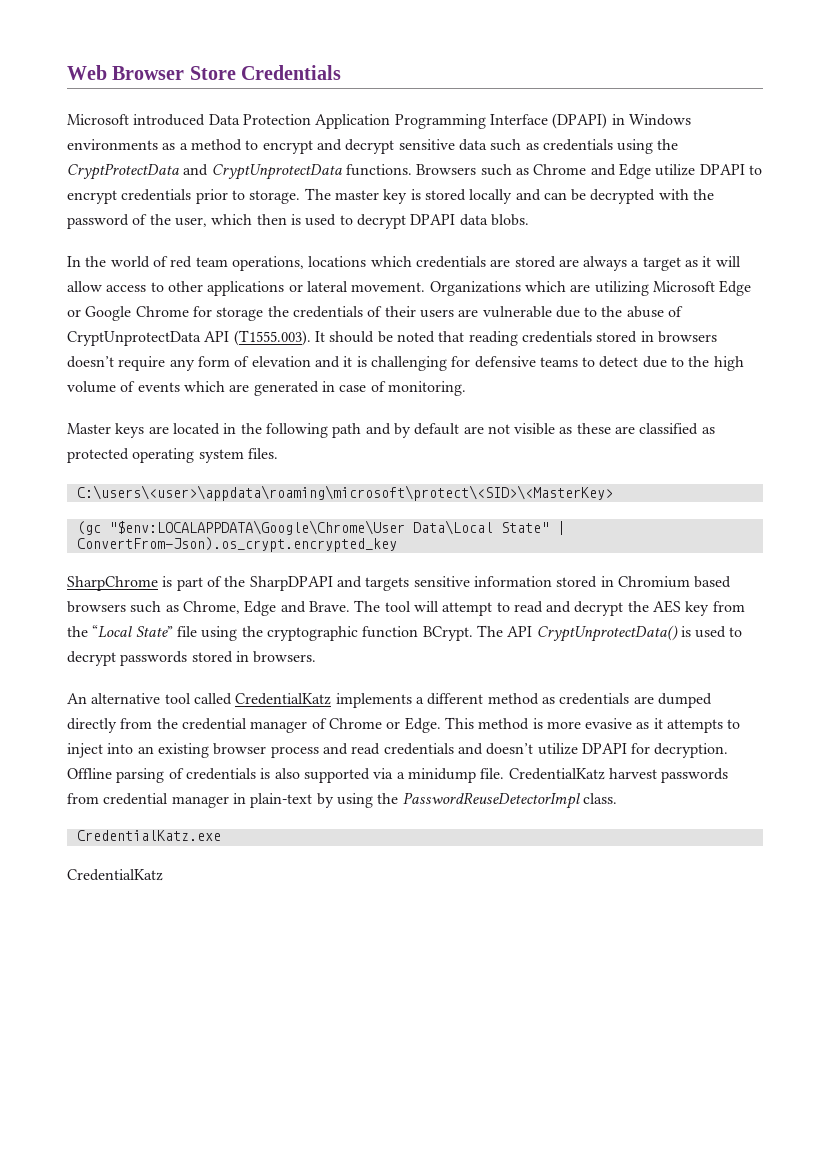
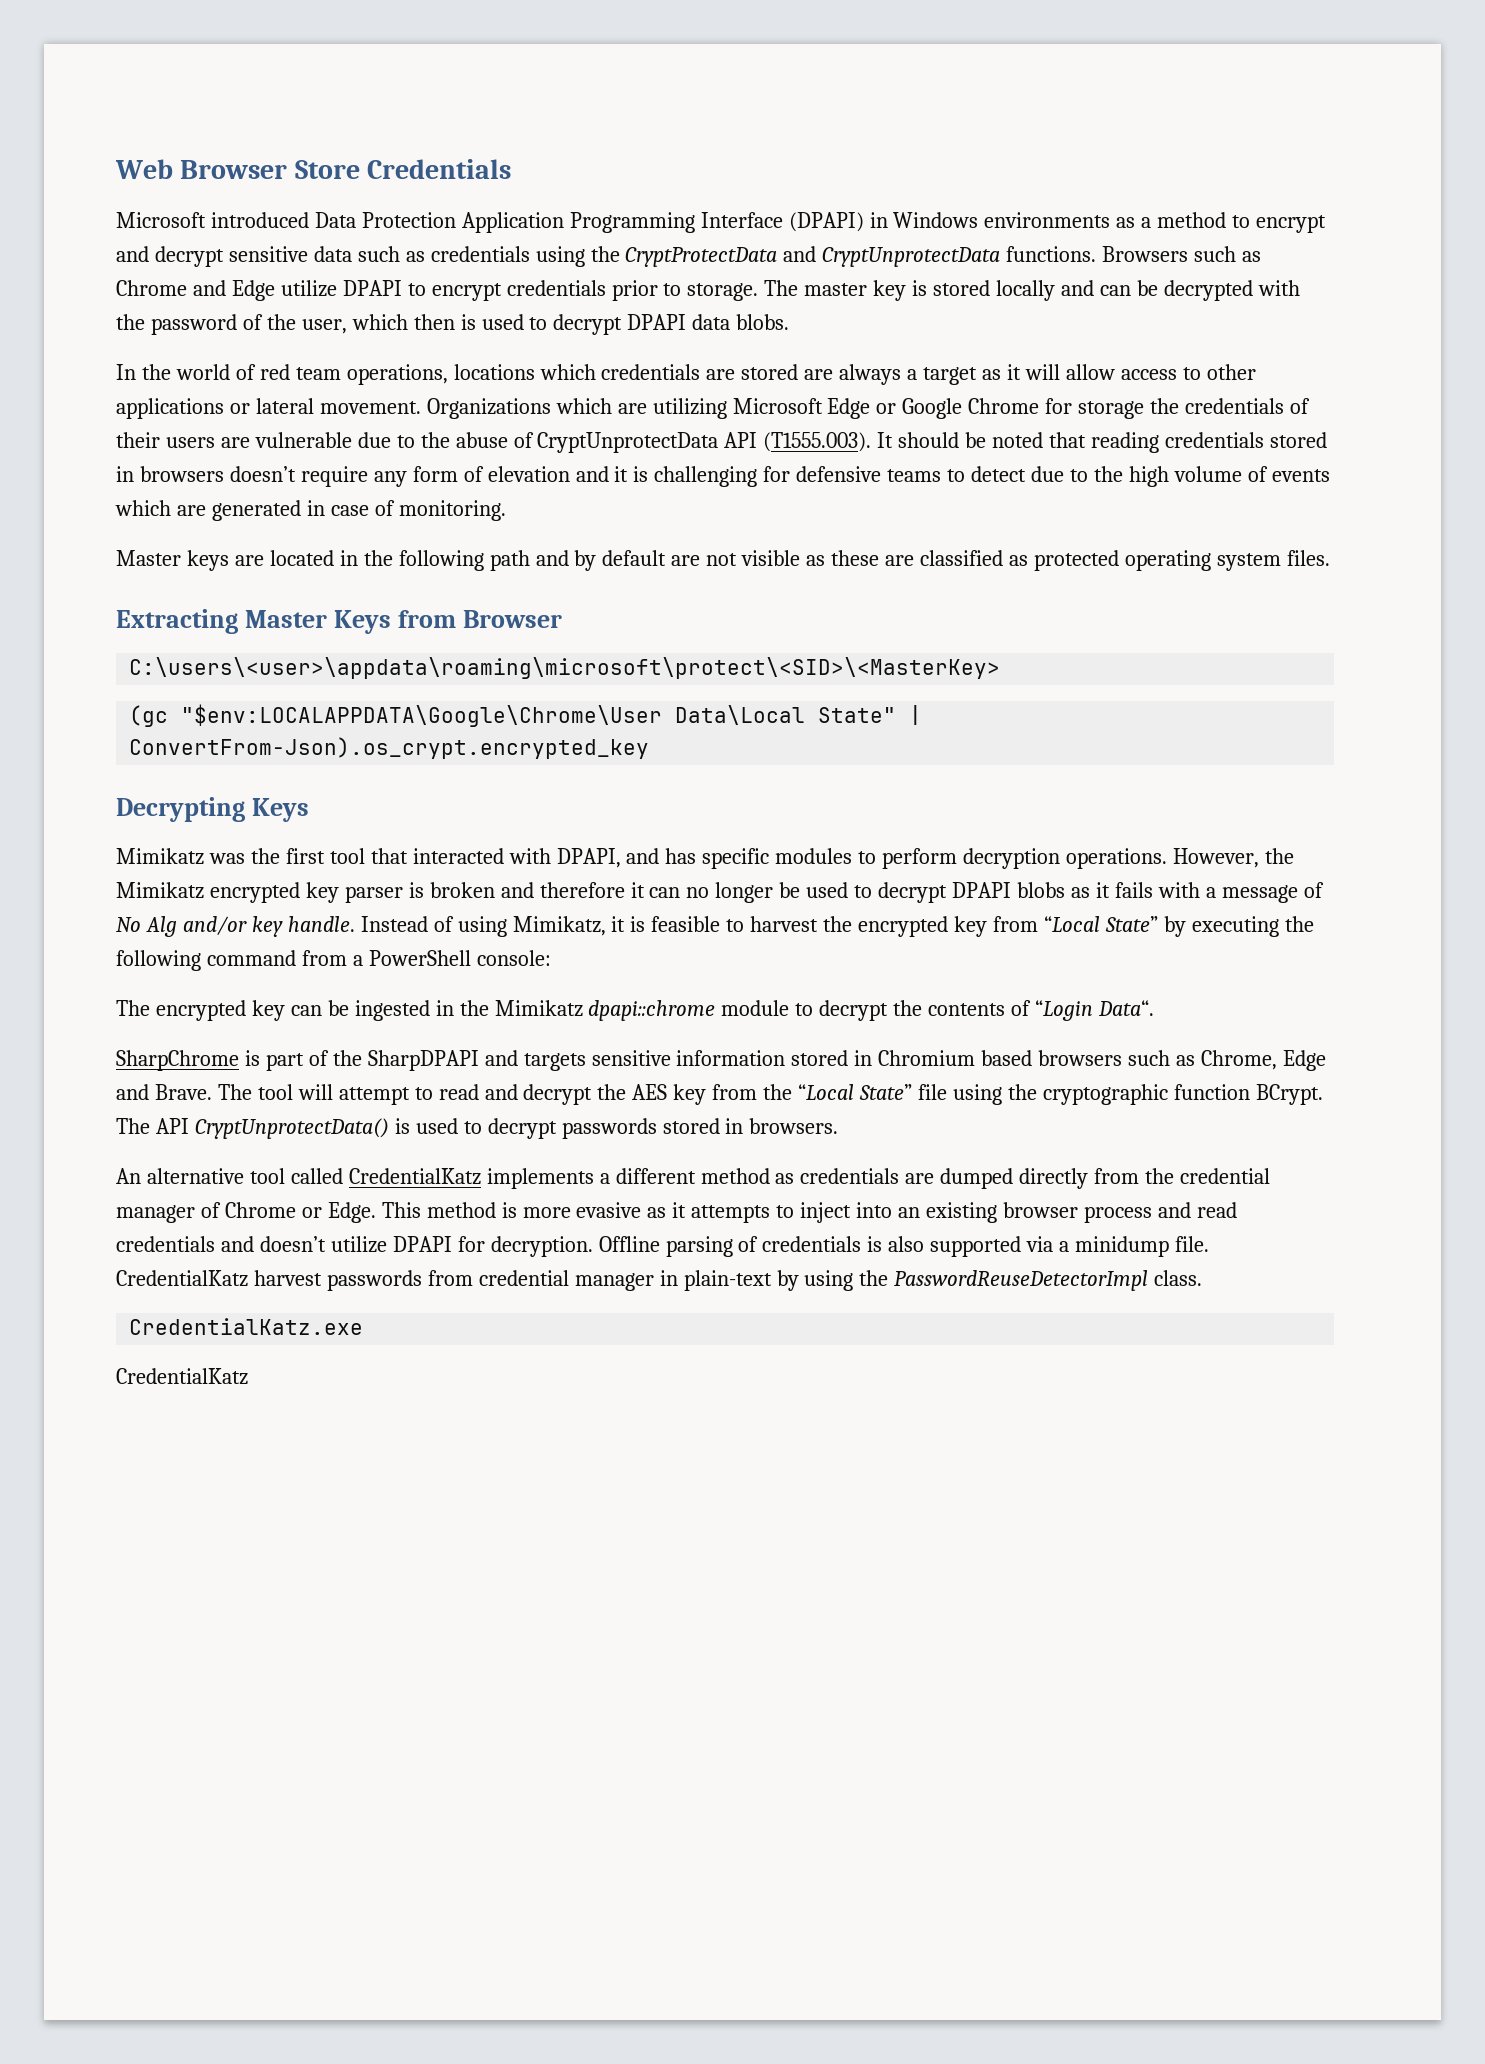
+ Extracting Master Keys from Browser
+ Decrypting Keys
+ Mimikatz was the first tool that interacted with DPAPI, and has specific modules to perform decryption operations. However, the Mimikatz encrypted key parser is broken and therefore it can no longer be used to decrypt DPAPI blobs as it fails with a message of No Alg and/or key handle. Instead of using Mimikatz, it is feasible to harvest the encrypted key from “Local State” by executing the following command from a PowerShell console:
+ The encrypted key can be ingested in the Mimikatz dpapi::chrome module to decrypt the contents of “Login Data“.

